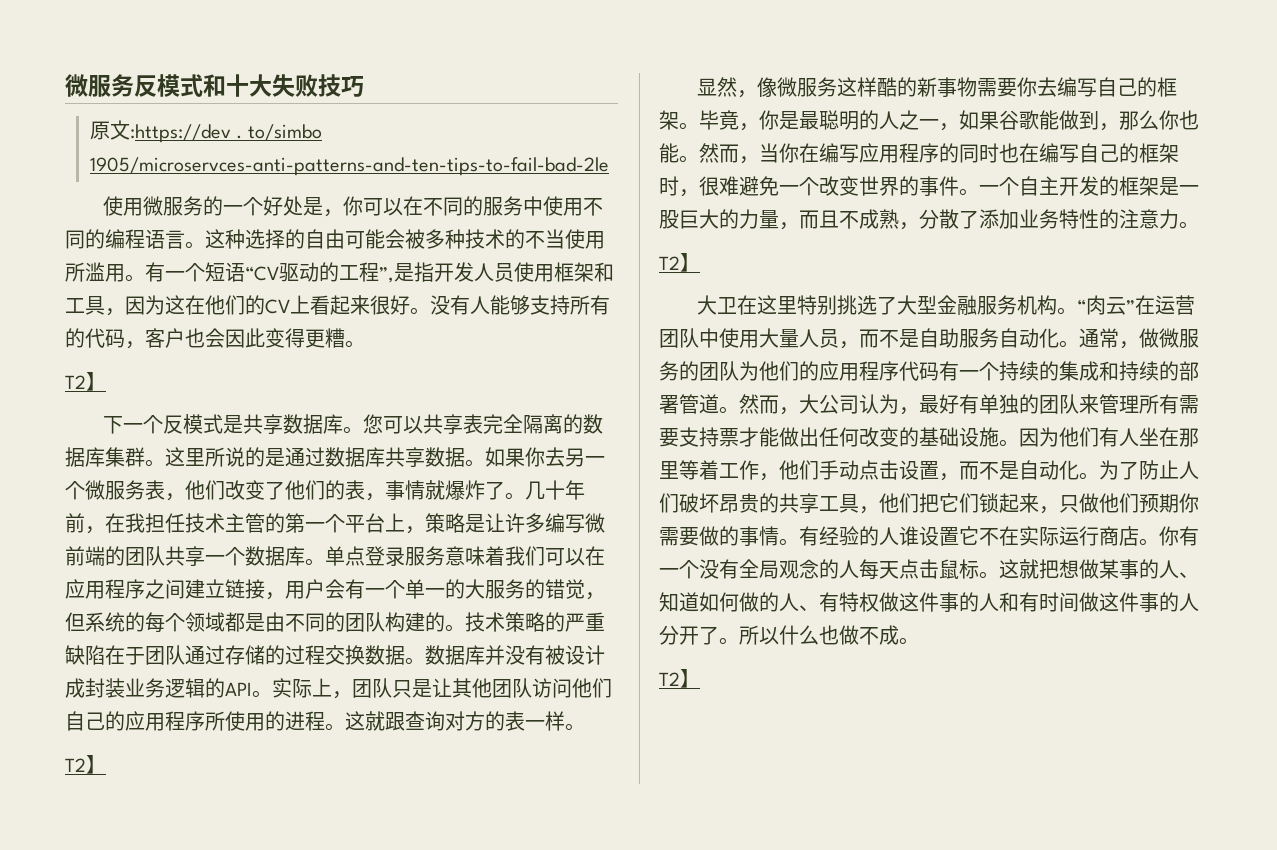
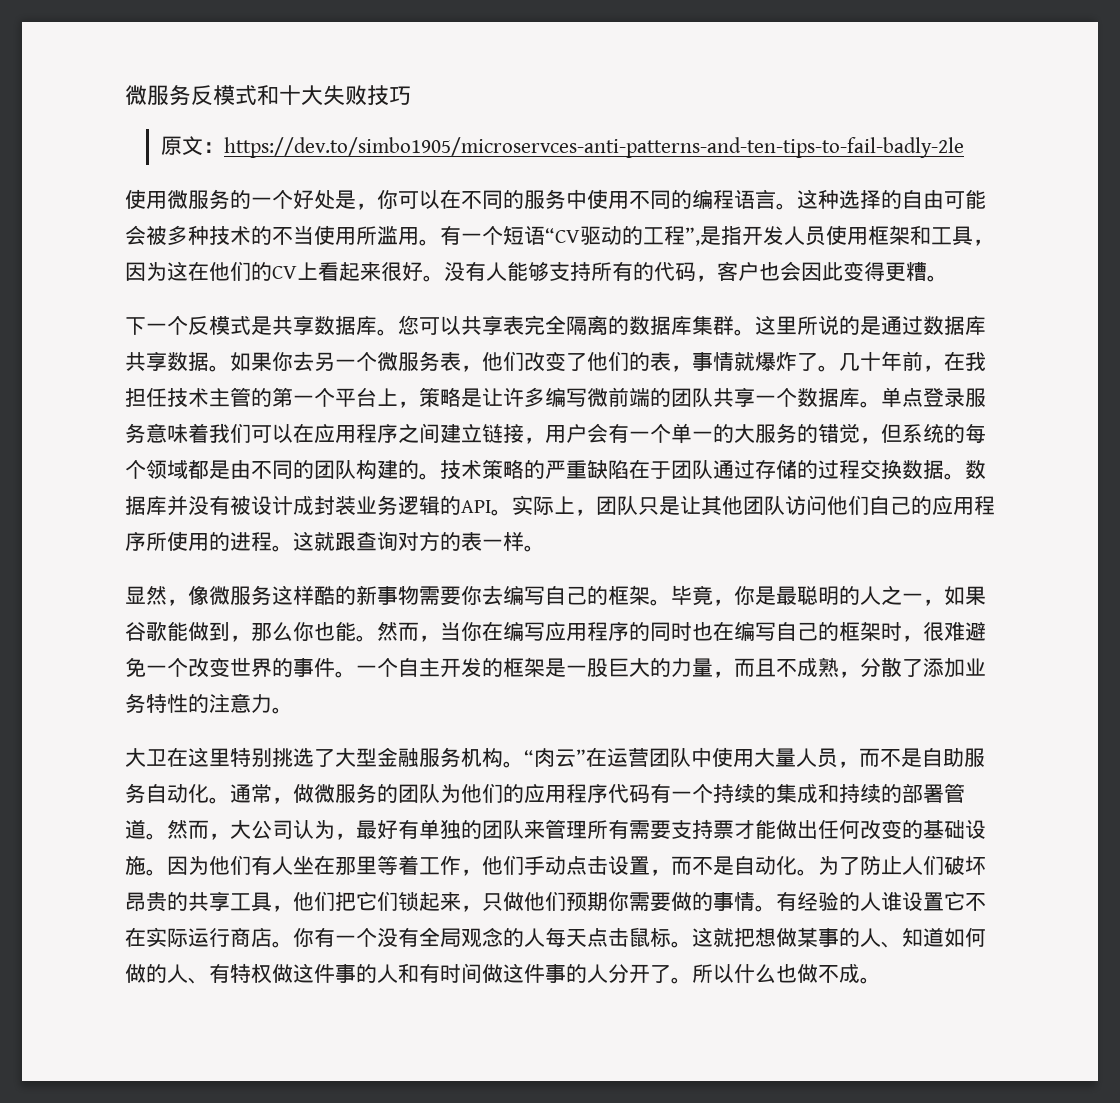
- 原文:https://dev . to/simbo 1905/microservces-anti-patterns-and-ten-tips-to-fail-bad-2le
+ 原文：https://dev.to/simbo1905/microservces-anti-patterns-and-ten-tips-to-fail-badly-2le
  没有人能够支持所有的代码，客户也会因此变得更糟。
- T2】
  这就跟查询对方的表一样。
- T2】
  一个自主开发的框架是一股巨大的力量，而且不成熟，分散了添加业务特性的注意力。
- T2】
  所以什么也做不成。
- T2】

